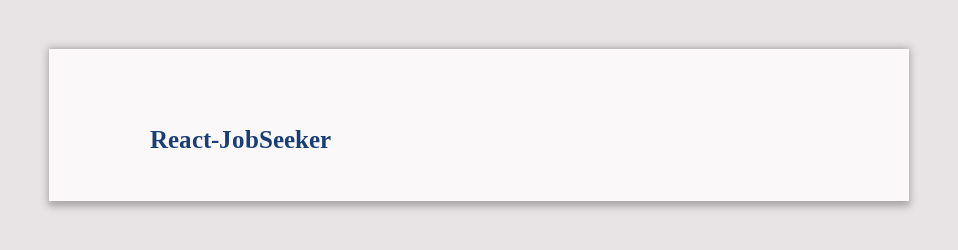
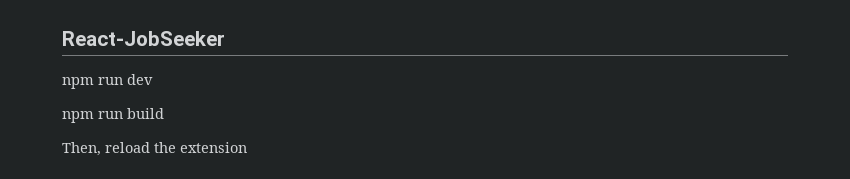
+ npm run dev
+ npm run build
+ Then, reload the extension

